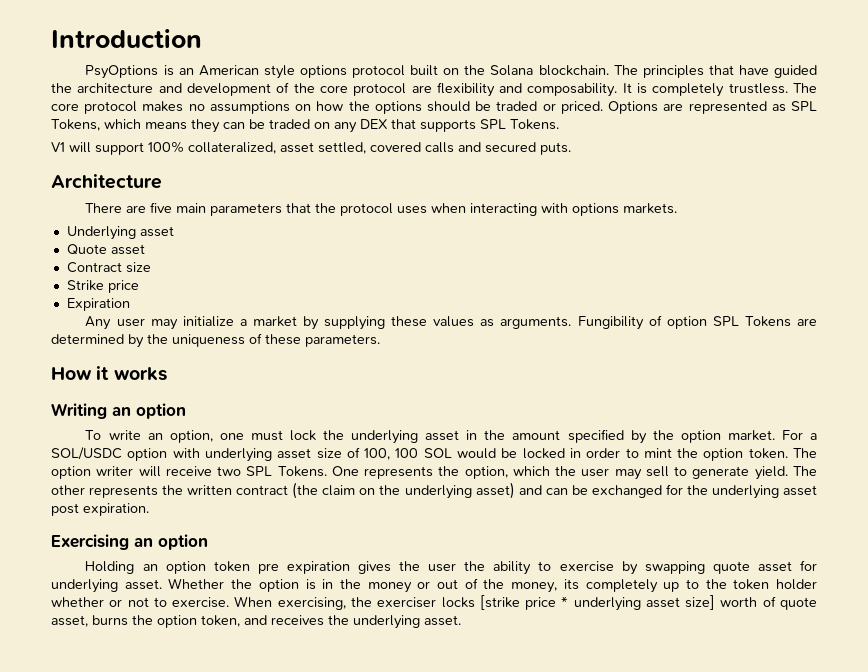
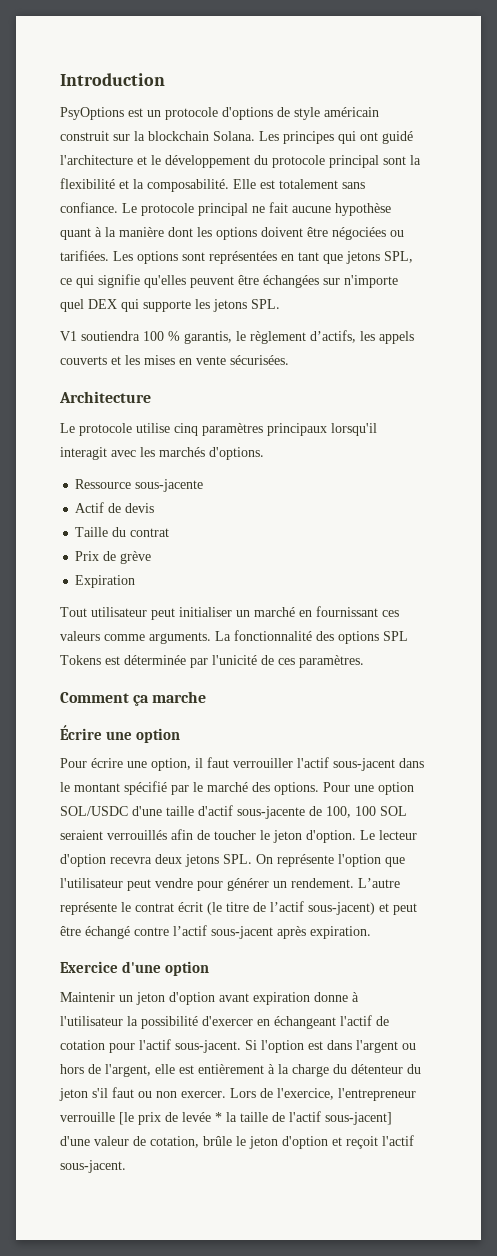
- PsyOptions is an American style options protocol built on the Solana blockchain. The principles that have guided the architecture and development of the core protocol are flexibility and composability. It is completely trustless. The core protocol makes no assumptions on how the options should be traded or priced. Options are represented as SPL Tokens, which means they can be traded on any DEX that supports SPL Tokens.
- V1 will support 100% collateralized, asset settled, covered calls and secured puts.
+ PsyOptions est un protocole d'options de style américain construit sur la blockchain Solana. Les principes qui ont guidé l'architecture et le développement du protocole principal sont la flexibilité et la composabilité. Elle est totalement sans confiance. Le protocole principal ne fait aucune hypothèse quant à la manière dont les options doivent être négociées ou tarifiées. Les options sont représentées en tant que jetons SPL, ce qui signifie qu'elles peuvent être échangées sur n'importe quel DEX qui supporte les jetons SPL.
+ V1 soutiendra 100 % garantis, le règlement d’actifs, les appels couverts et les mises en vente sécurisées.
  Architecture
- There are five main parameters that the protocol uses when interacting with options markets.
- Underlying asset
- Quote asset
- Contract size
- Strike price
+ Le protocole utilise cinq paramètres principaux lorsqu'il interagit avec les marchés d'options.
+ Ressource sous-jacente
+ Actif de devis
+ Taille du contrat
+ Prix de grève
  Expiration
- Any user may initialize a market by supplying these values as arguments. Fungibility of option SPL Tokens are determined by the uniqueness of these parameters.
- How it works
- Writing an option
- To write an option, one must lock the underlying asset in the amount specified by the option market. For a SOL/USDC option with underlying asset size of 100, 100 SOL would be locked in order to mint the option token. The option writer will receive two SPL Tokens. One represents the option, which the user may sell to generate yield. The other represents the written contract (the claim on the underlying asset) and can be exchanged for the underlying asset post expiration.
+ Tout utilisateur peut initialiser un marché en fournissant ces valeurs comme arguments. La fonctionnalité des options SPL Tokens est déterminée par l'unicité de ces paramètres.
+ Comment ça marche
+ Écrire une option
+ Pour écrire une option, il faut verrouiller l'actif sous-jacent dans le montant spécifié par le marché des options. Pour une option SOL/USDC d'une taille d'actif sous-jacente de 100, 100 SOL seraient verrouillés afin de toucher le jeton d'option. Le lecteur d'option recevra deux jetons SPL. On représente l'option que l'utilisateur peut vendre pour générer un rendement. L’autre représente le contrat écrit (le titre de l’actif sous-jacent) et peut être échangé contre l’actif sous-jacent après expiration.
- Exercising an option
- Holding an option token pre expiration gives the user the ability to exercise by swapping quote asset for underlying asset. Whether the option is in the money or out of the money, its completely up to the token holder whether or not to exercise. When exercising, the exerciser locks [strike price * underlying asset size] worth of quote asset, burns the option token, and receives the underlying asset.
+ Exercice d'une option
+ Maintenir un jeton d'option avant expiration donne à l'utilisateur la possibilité d'exercer en échangeant l'actif de cotation pour l'actif sous-jacent. Si l'option est dans l'argent ou hors de l'argent, elle est entièrement à la charge du détenteur du jeton s'il faut ou non exercer. Lors de l'exercice, l'entrepreneur verrouille [le prix de levée * la taille de l'actif sous-jacent] d'une valeur de cotation, brûle le jeton d'option et reçoit l'actif sous-jacent.

